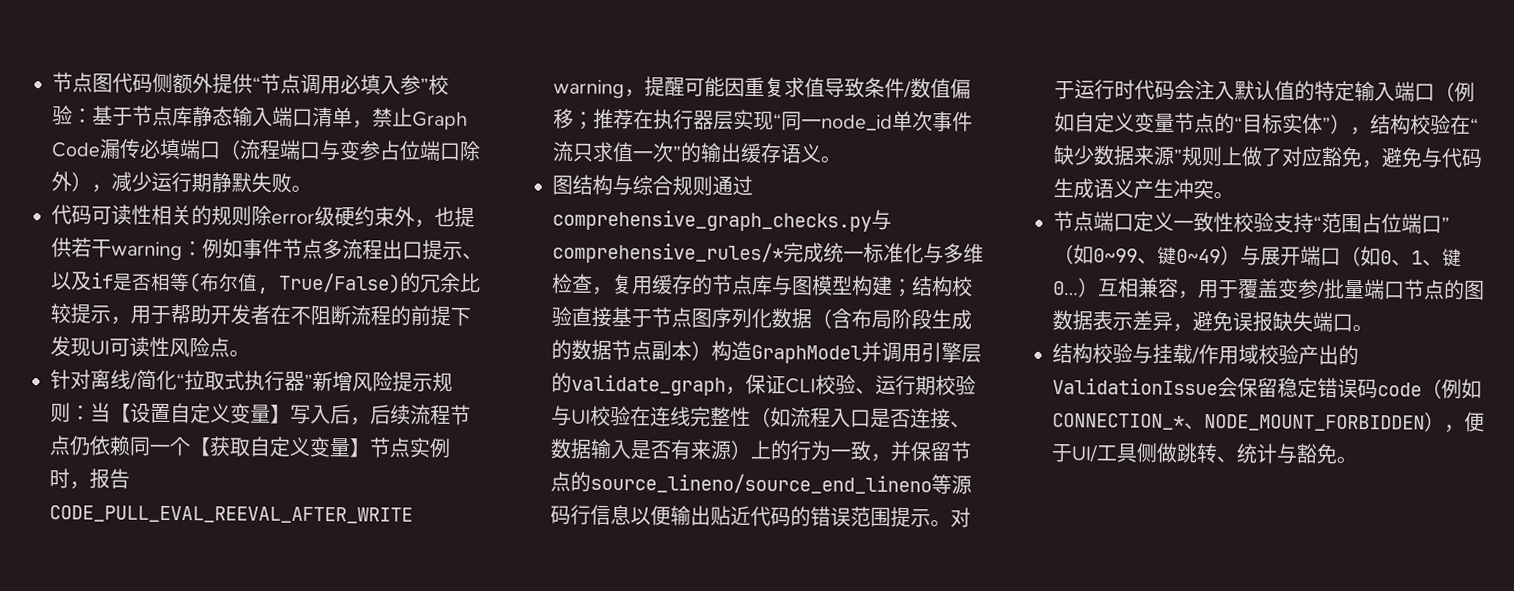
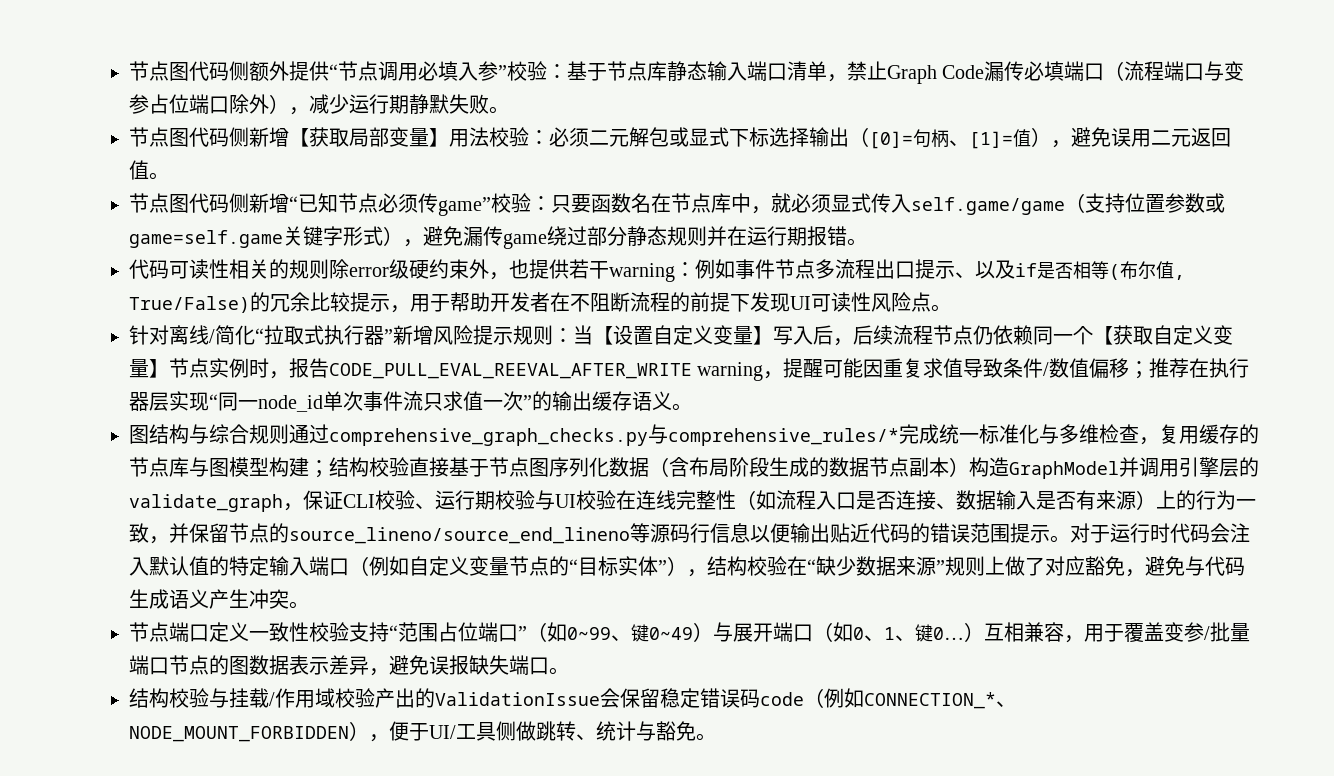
+ 节点图代码侧新增【获取局部变量】用法校验：必须二元解包或显式下标选择输出（[0]=句柄、[1]=值），避免误用二元返回值。
+ 节点图代码侧新增“已知节点必须传game”校验：只要函数名在节点库中，就必须显式传入self.game/game（支持位置参数或game=self.game关键字形式），避免漏传game绕过部分静态规则并在运行期报错。

